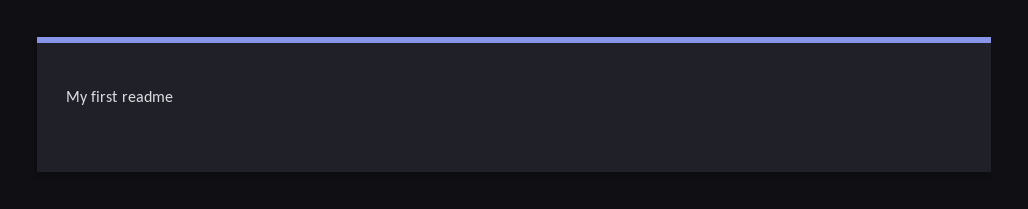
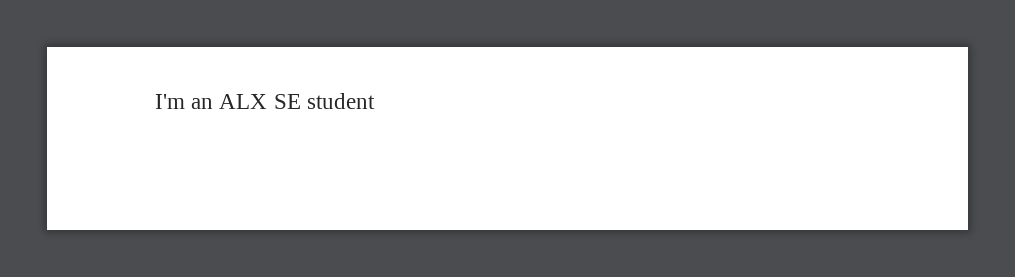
- My first readme
+ I'm an ALX SE student

